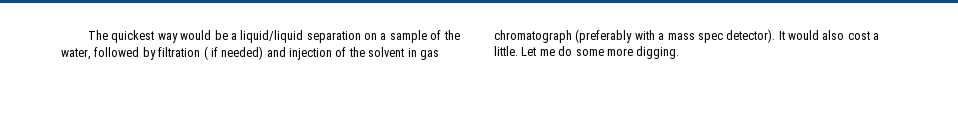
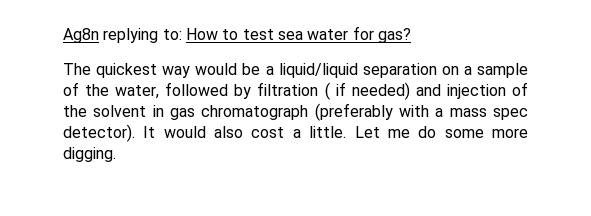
+ Ag8n replying to: How to test sea water for gas?

